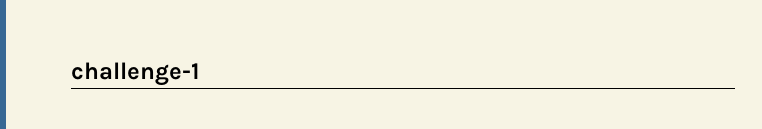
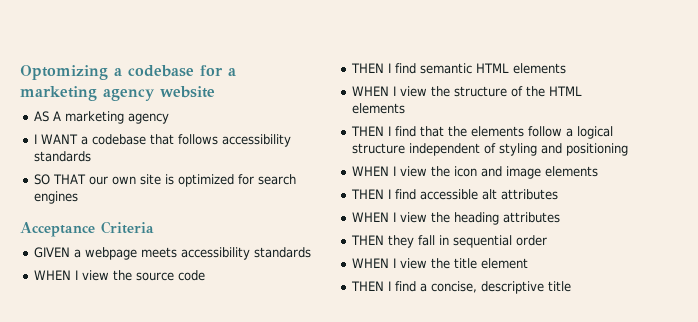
- challenge-1
+ Optomizing a codebase for a marketing agency website
+ AS A marketing agency
+ I WANT a codebase that follows accessibility standards
+ SO THAT our own site is optimized for search engines
+ Acceptance Criteria
+ GIVEN a webpage meets accessibility standards
+ WHEN I view the source code
+ THEN I find semantic HTML elements
+ WHEN I view the structure of the HTML elements
+ THEN I find that the elements follow a logical structure independent of styling and positioning
+ WHEN I view the icon and image elements
+ THEN I find accessible alt attributes
+ WHEN I view the heading attributes
+ THEN they fall in sequential order
+ WHEN I view the title element
+ THEN I find a concise, descriptive title

